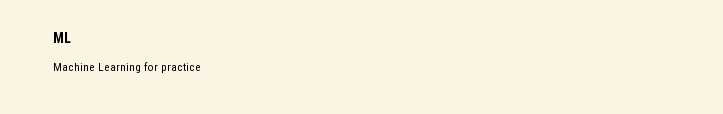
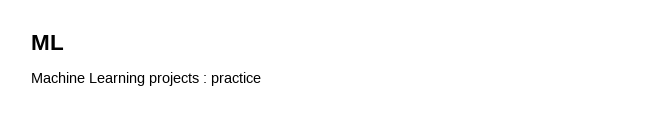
- Machine Learning for practice
+ Machine Learning projects : practice

